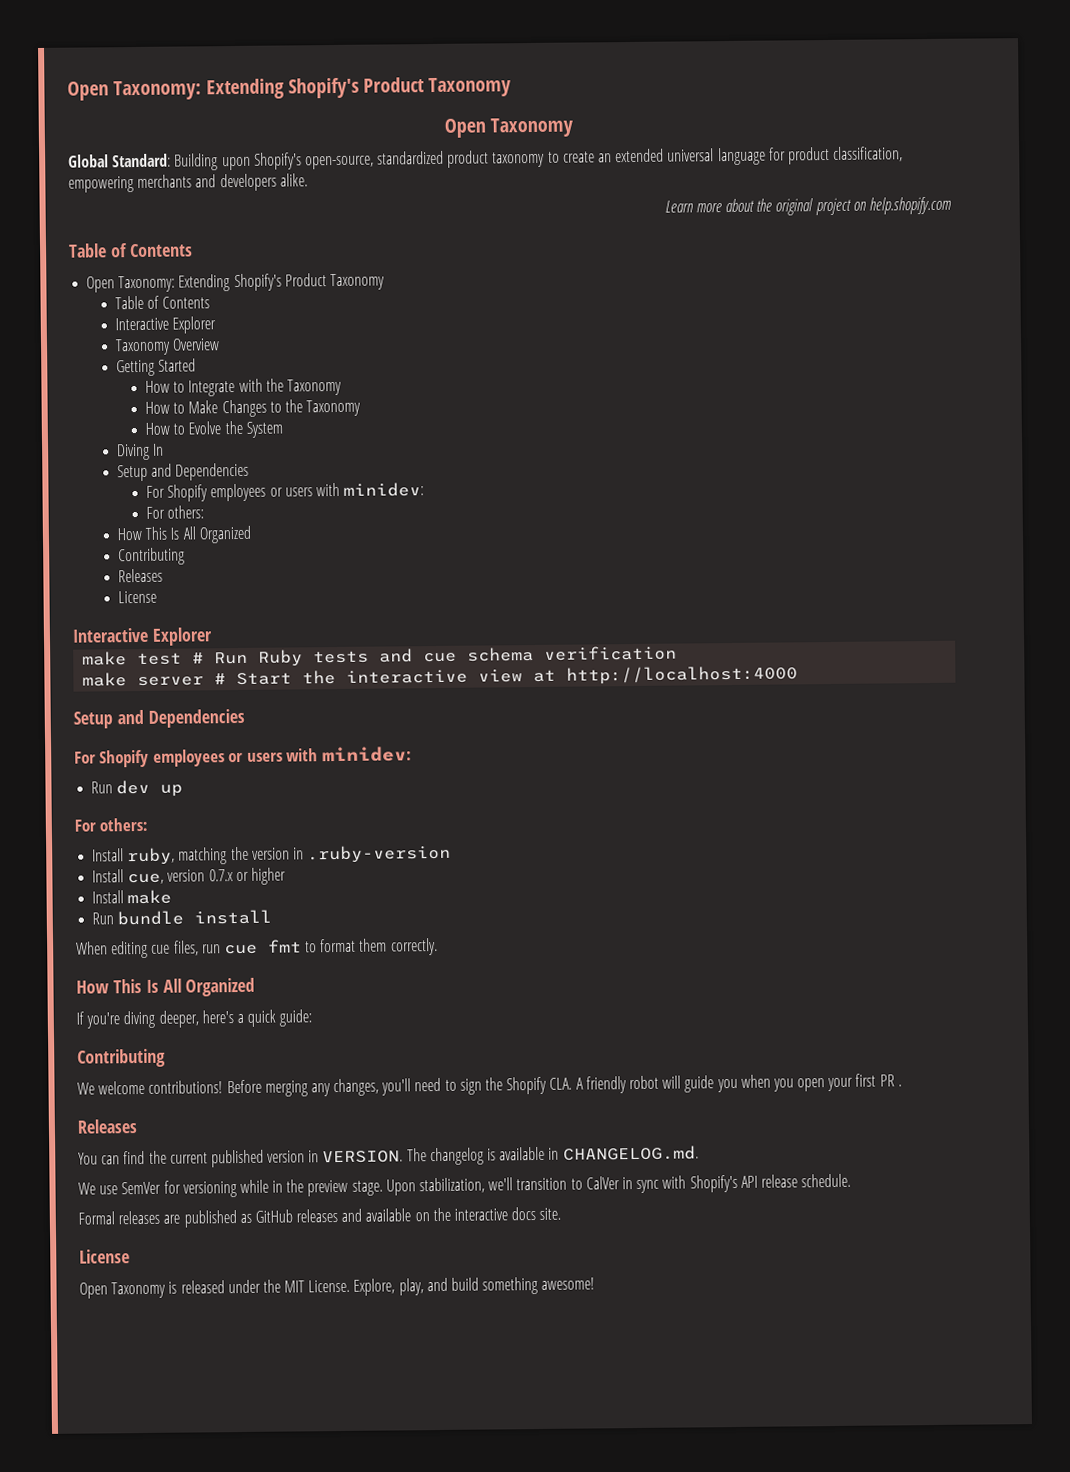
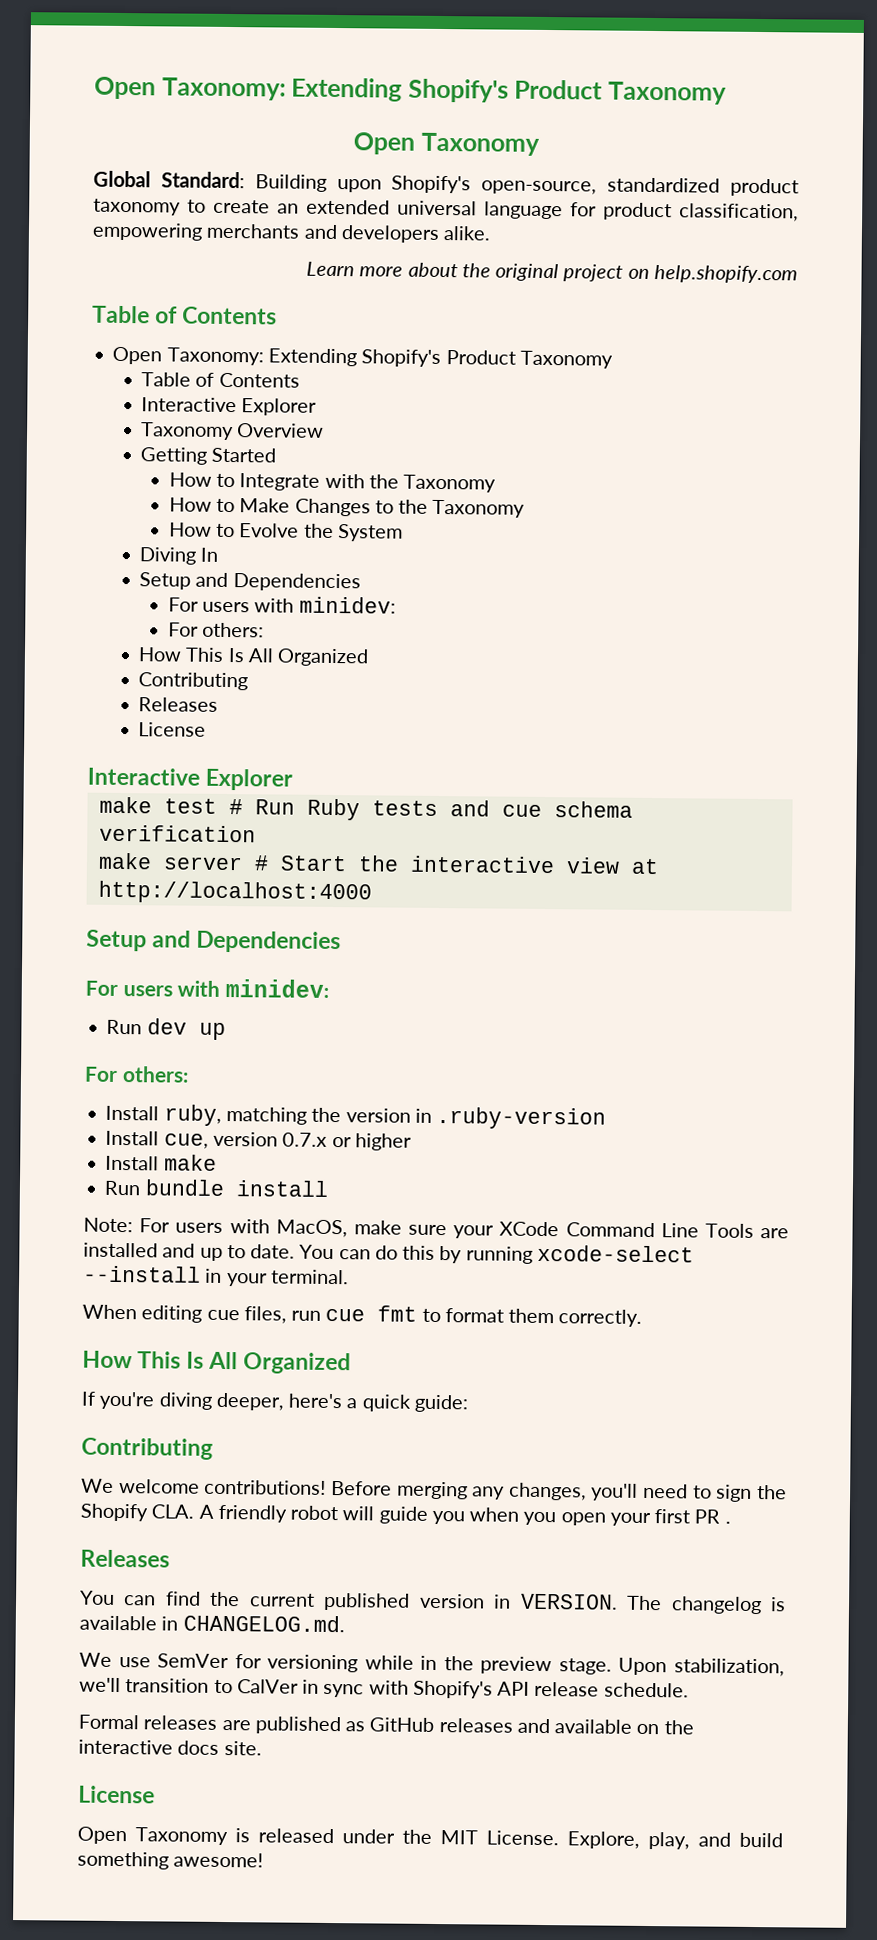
  Diving In
  Setup and Dependencies
- For Shopify employees or users with minidev:
+ For users with minidev:
  make server # Start the interactive view at http://localhost:4000
  Setup and Dependencies
- For Shopify employees or users with minidev:
+ For users with minidev:
+ Note: For users with MacOS, make sure your XCode Command Line Tools are installed and up to date. You can do this by running xcode-select --install in your terminal.

